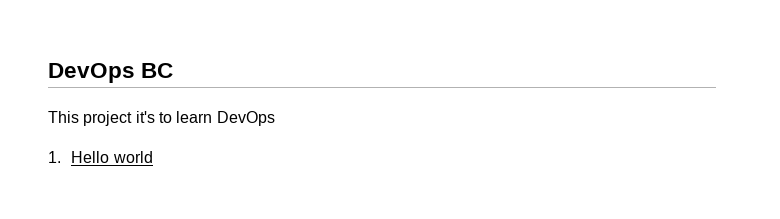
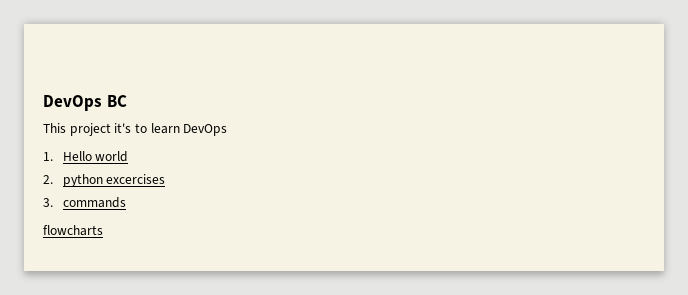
+ 2. python excercises
+ 3. commands
+ flowcharts

